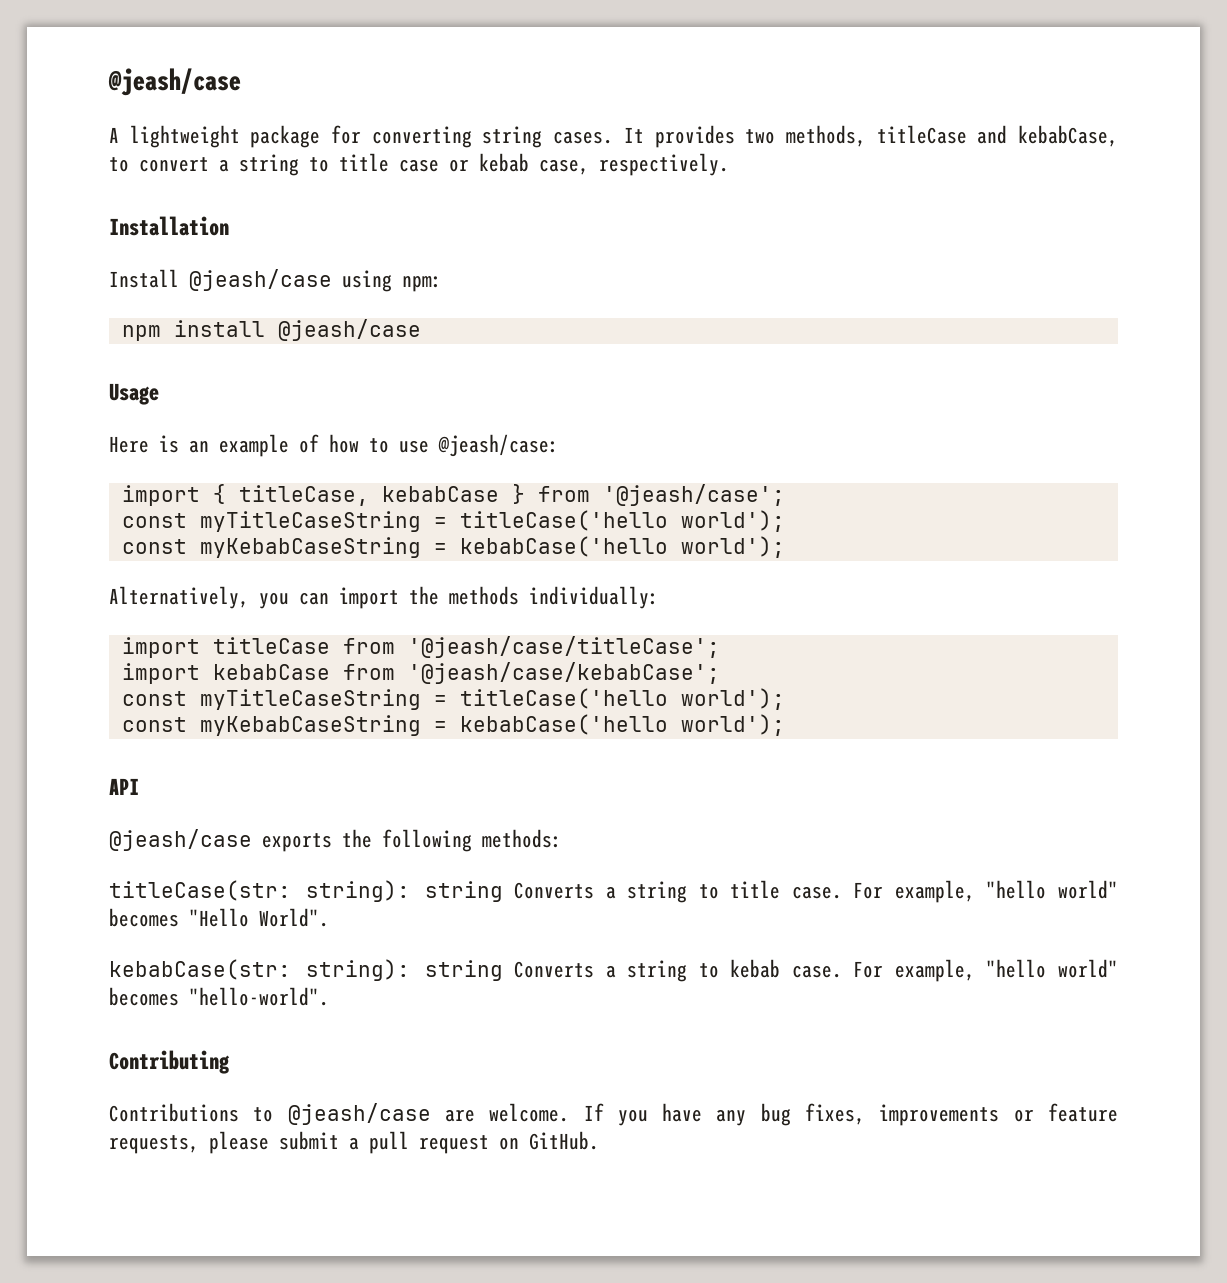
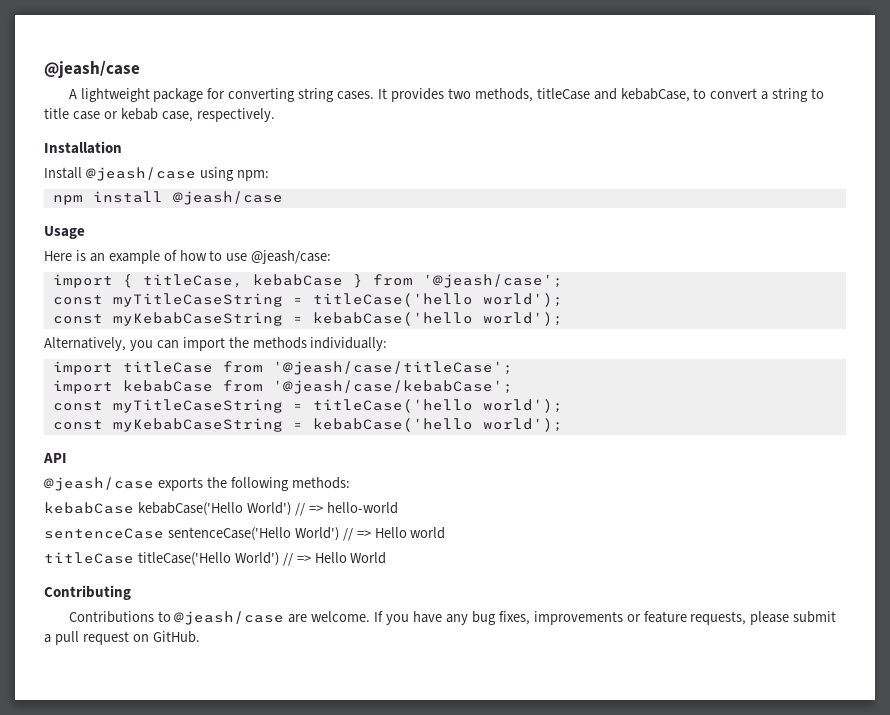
- titleCase(str: string): string Converts a string to title case. For example, "hello world" becomes "Hello World".
- kebabCase(str: string): string Converts a string to kebab case. For example, "hello world" becomes "hello-world".
+ kebabCase kebabCase('Hello World') // => hello-world
+ sentenceCase sentenceCase('Hello World') // => Hello world
+ titleCase titleCase('Hello World') // => Hello World

